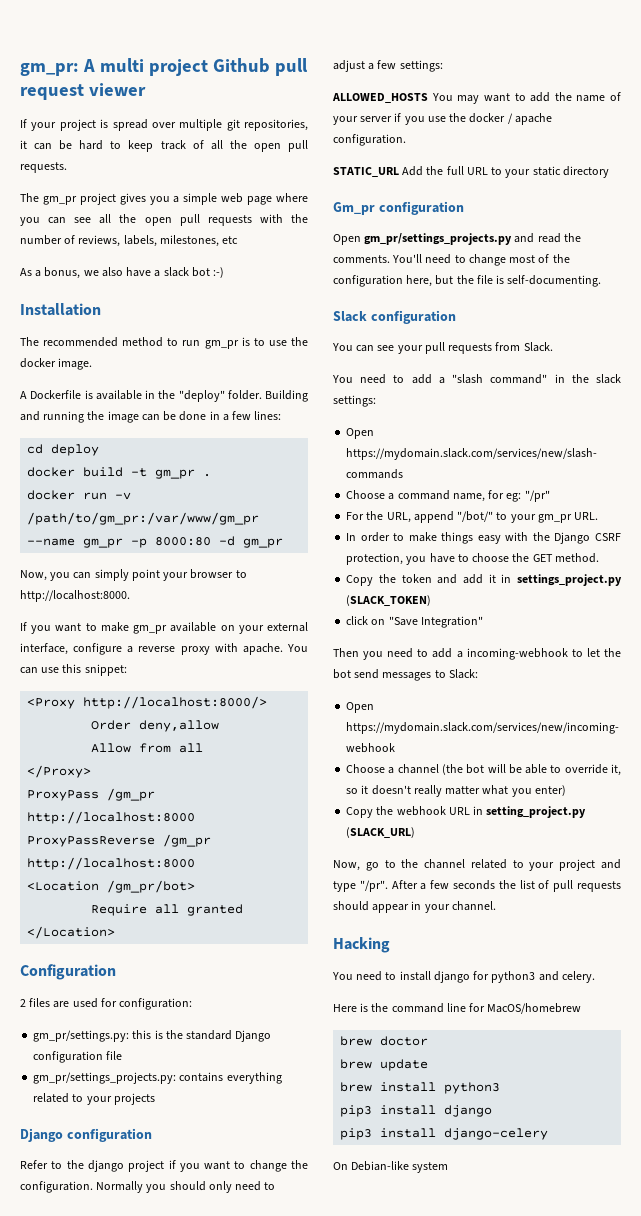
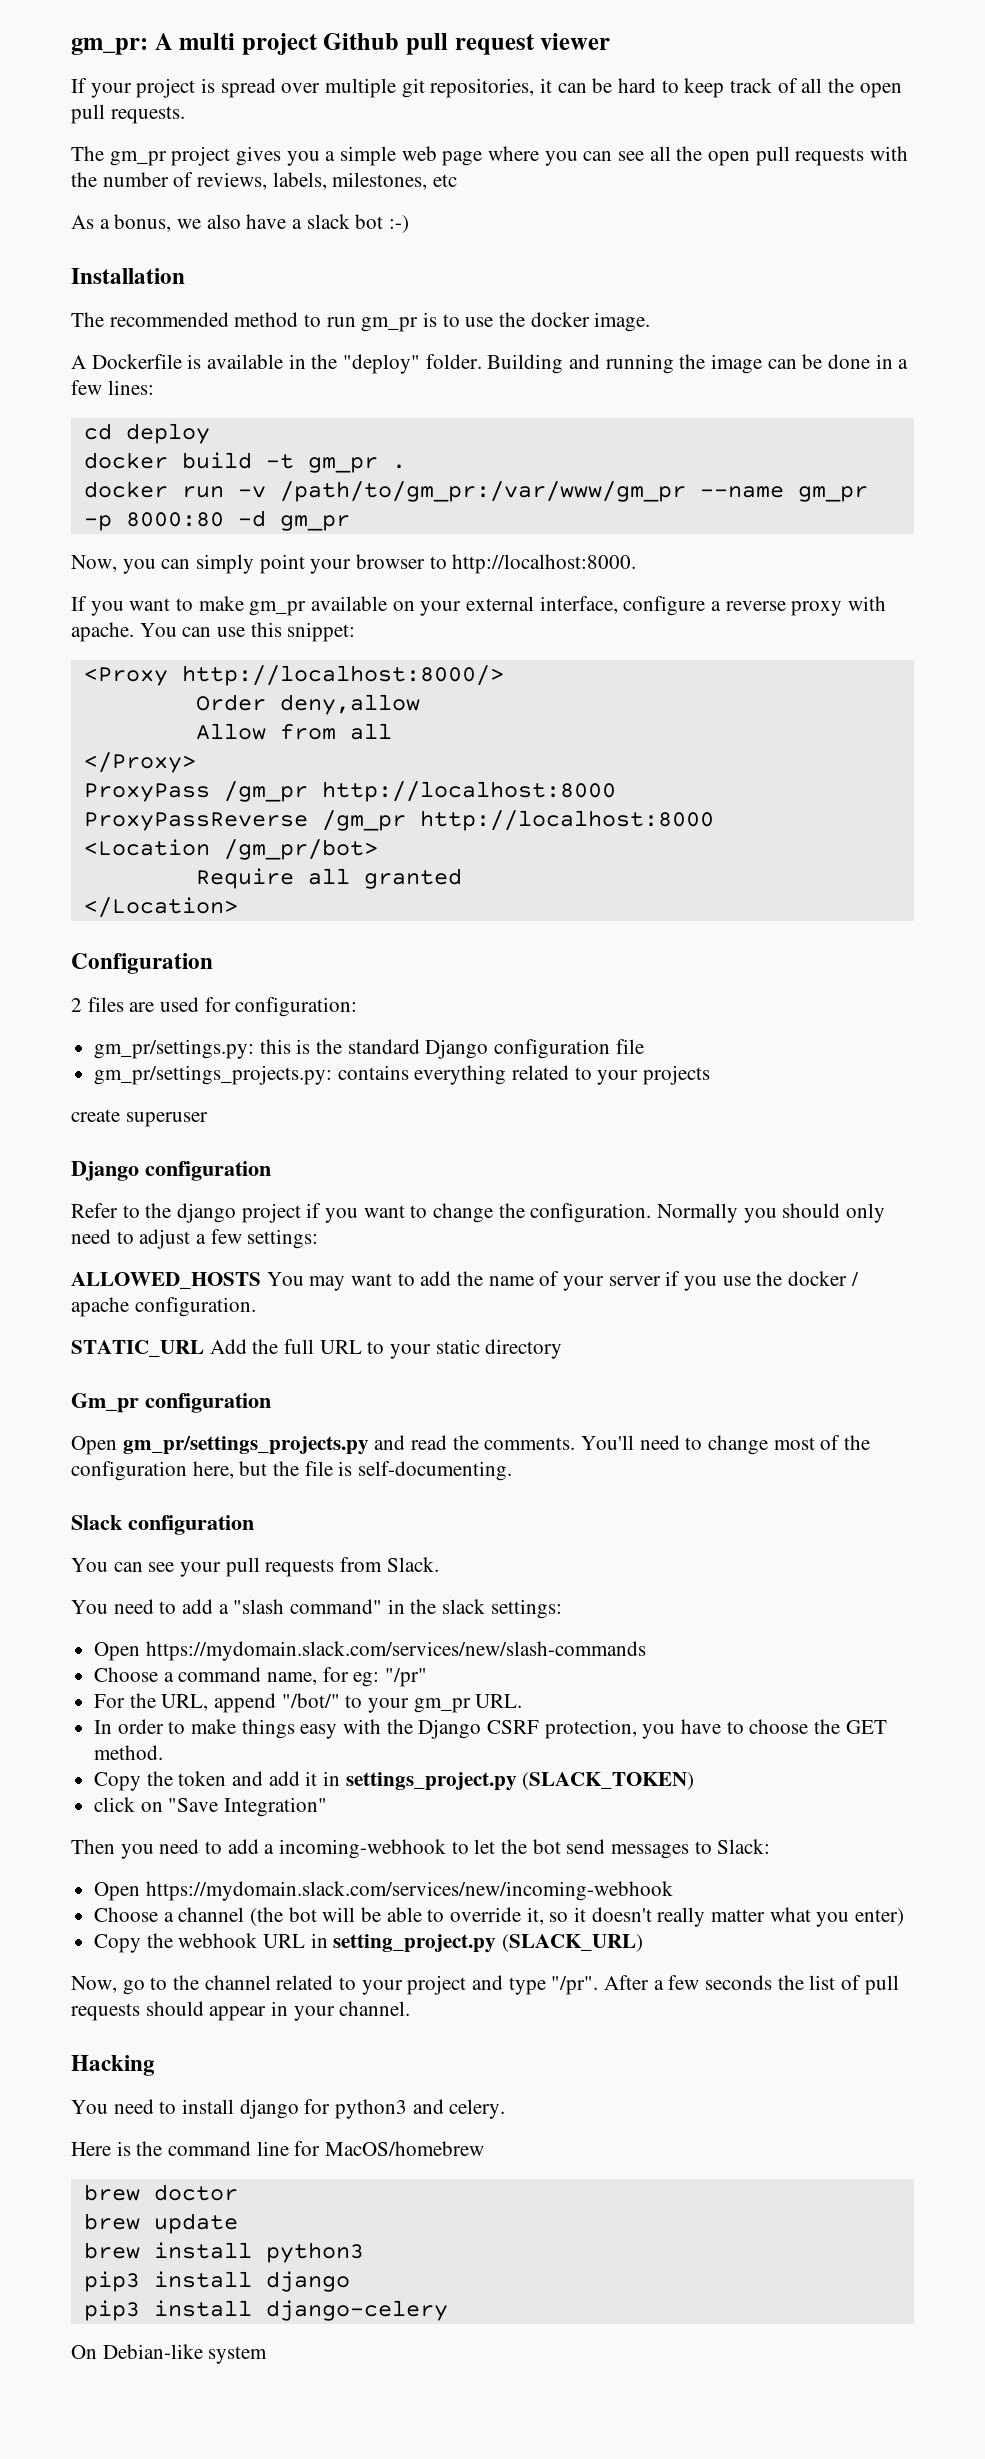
+ create superuser

